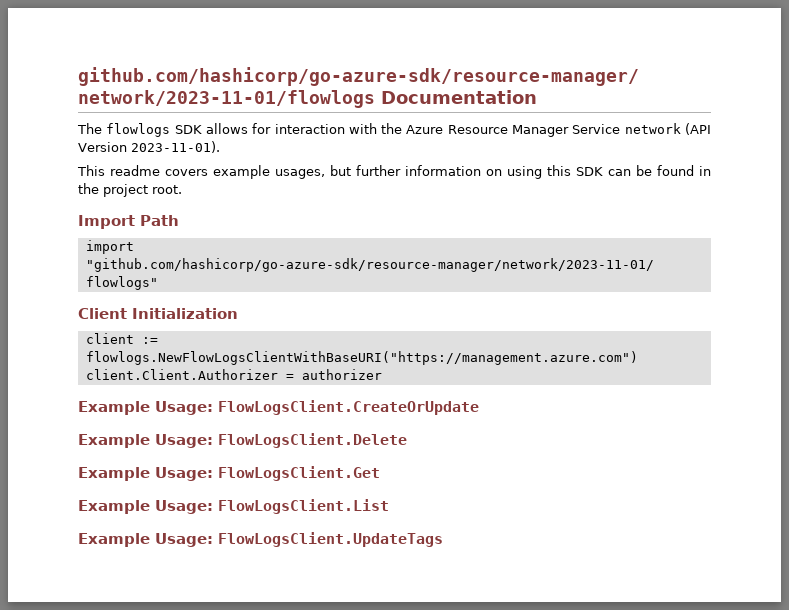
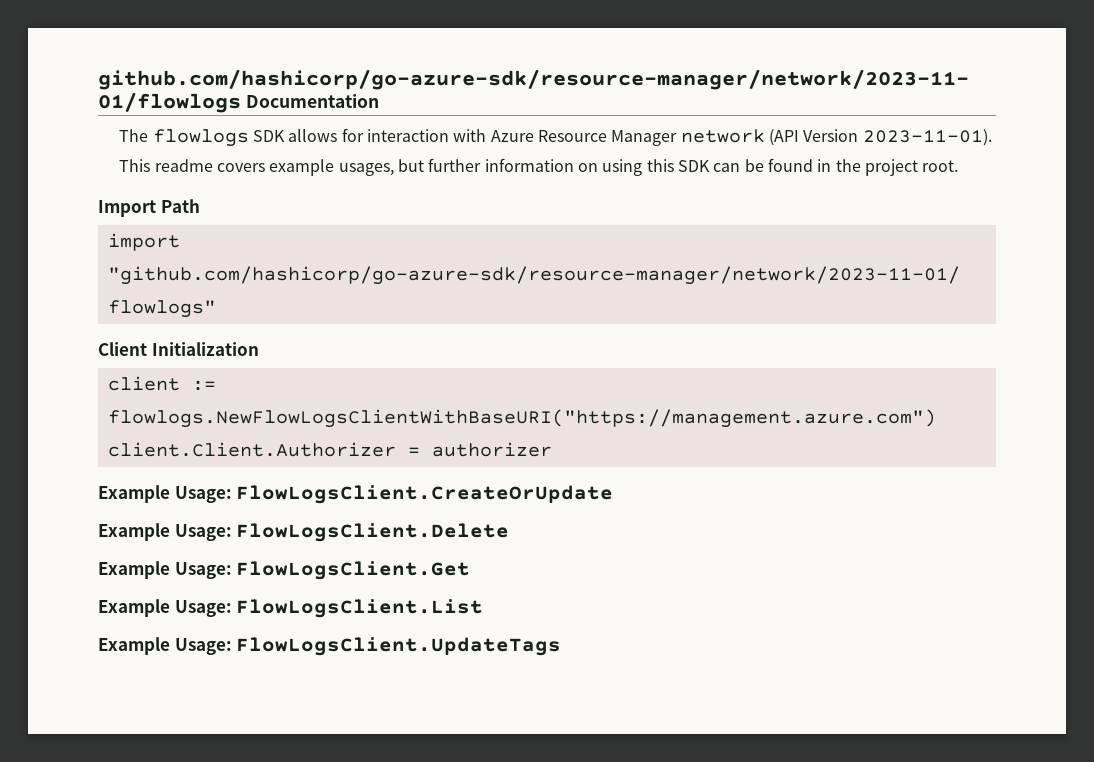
- The flowlogs SDK allows for interaction with the Azure Resource Manager Service network (API Version 2023-11-01).
+ The flowlogs SDK allows for interaction with Azure Resource Manager network (API Version 2023-11-01).

